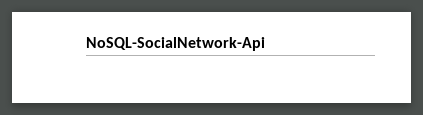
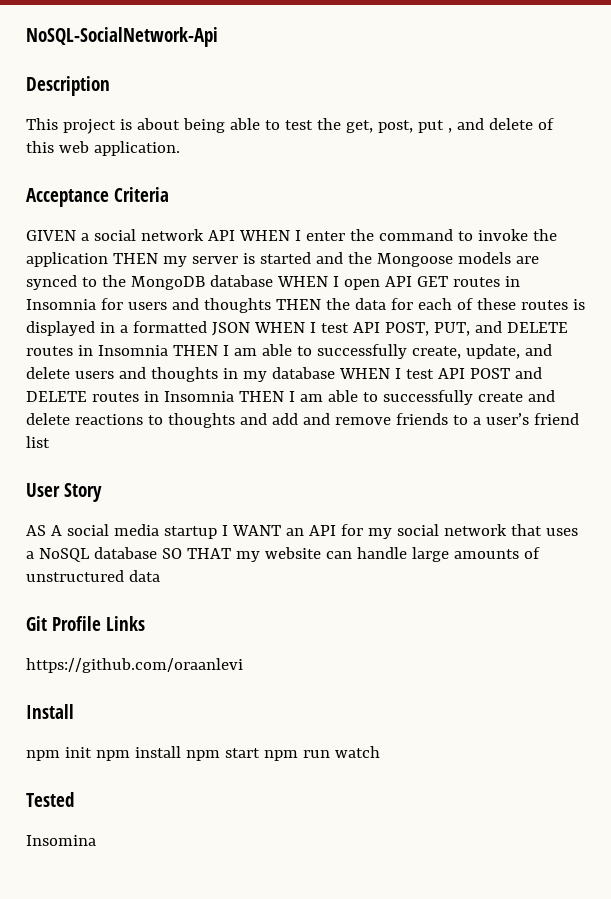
+ Description
+ This project is about being able to test the get, post, put , and delete of this web application.
+ Acceptance Criteria
+ GIVEN a social network API WHEN I enter the command to invoke the application THEN my server is started and the Mongoose models are synced to the MongoDB database WHEN I open API GET routes in Insomnia for users and thoughts THEN the data for each of these routes is displayed in a formatted JSON WHEN I test API POST, PUT, and DELETE routes in Insomnia THEN I am able to successfully create, update, and delete users and thoughts in my database WHEN I test API POST and DELETE routes in Insomnia THEN I am able to successfully create and delete reactions to thoughts and add and remove friends to a user’s friend list
+ User Story
+ AS A social media startup I WANT an API for my social network that uses a NoSQL database SO THAT my website can handle large amounts of unstructured data
+ Git Profile Links
+ https://github.com/oraanlevi
+ Install
+ npm init npm install npm start npm run watch
+ Tested
+ Insomina

